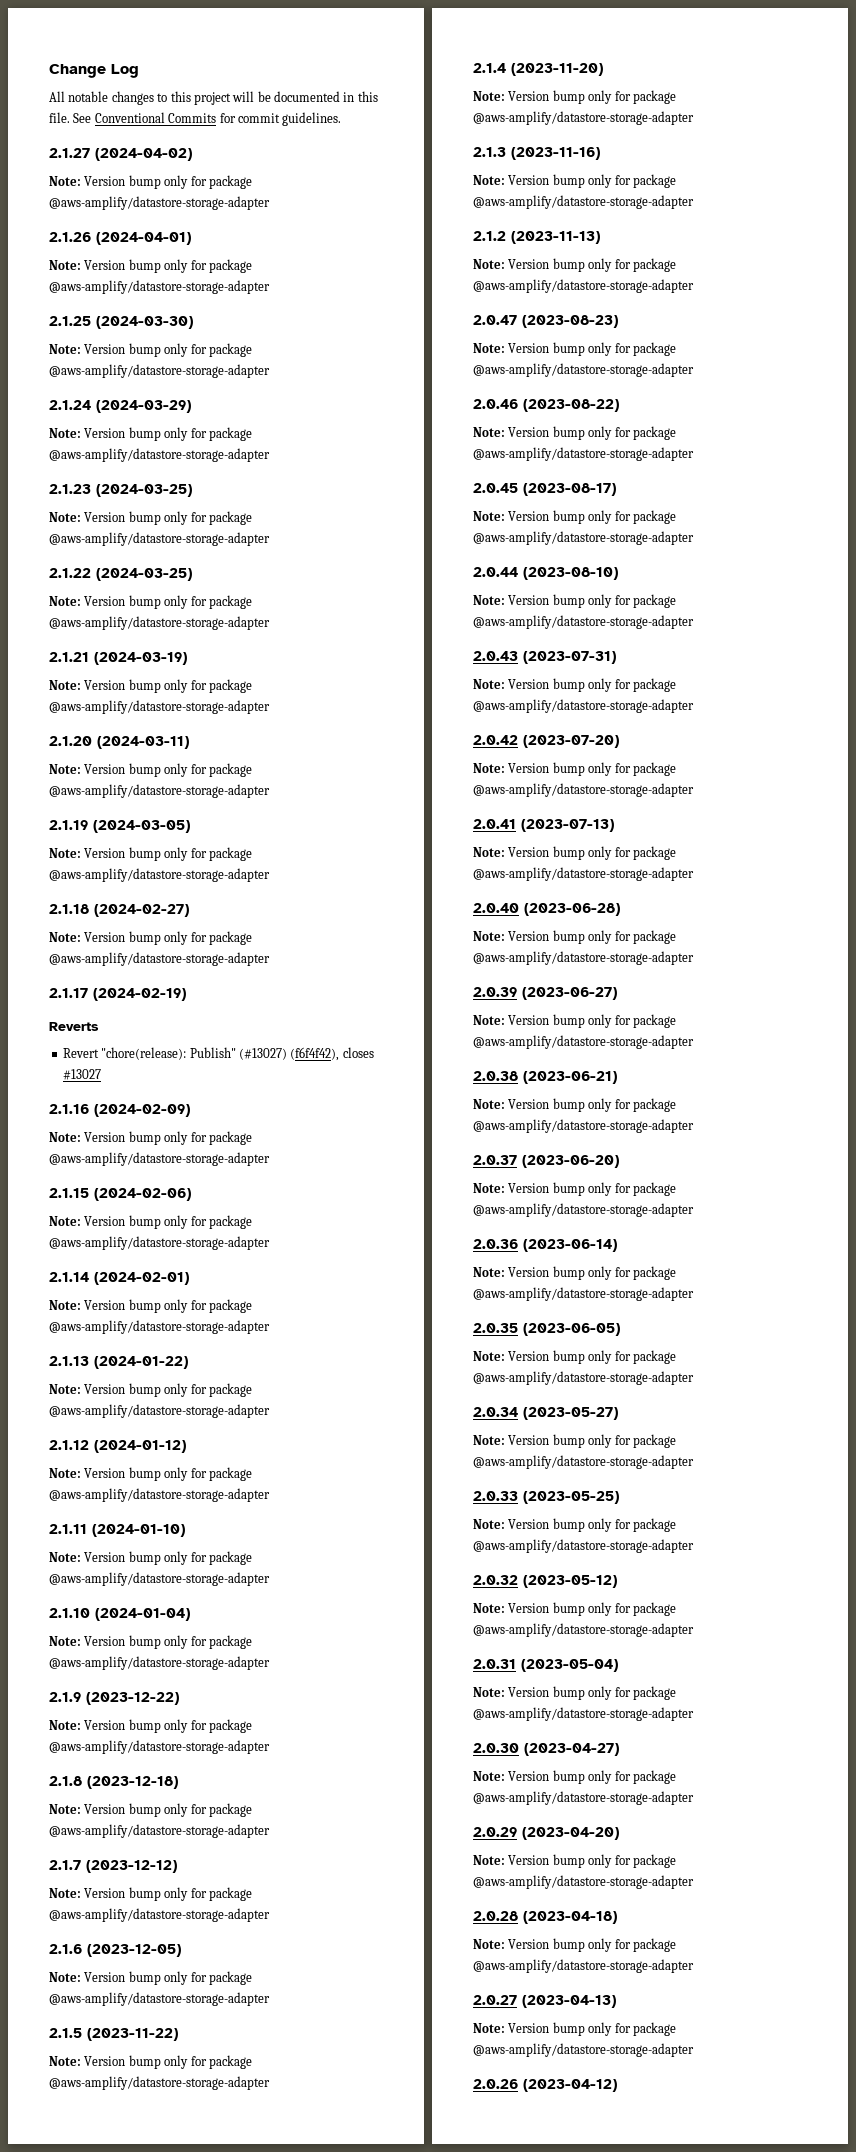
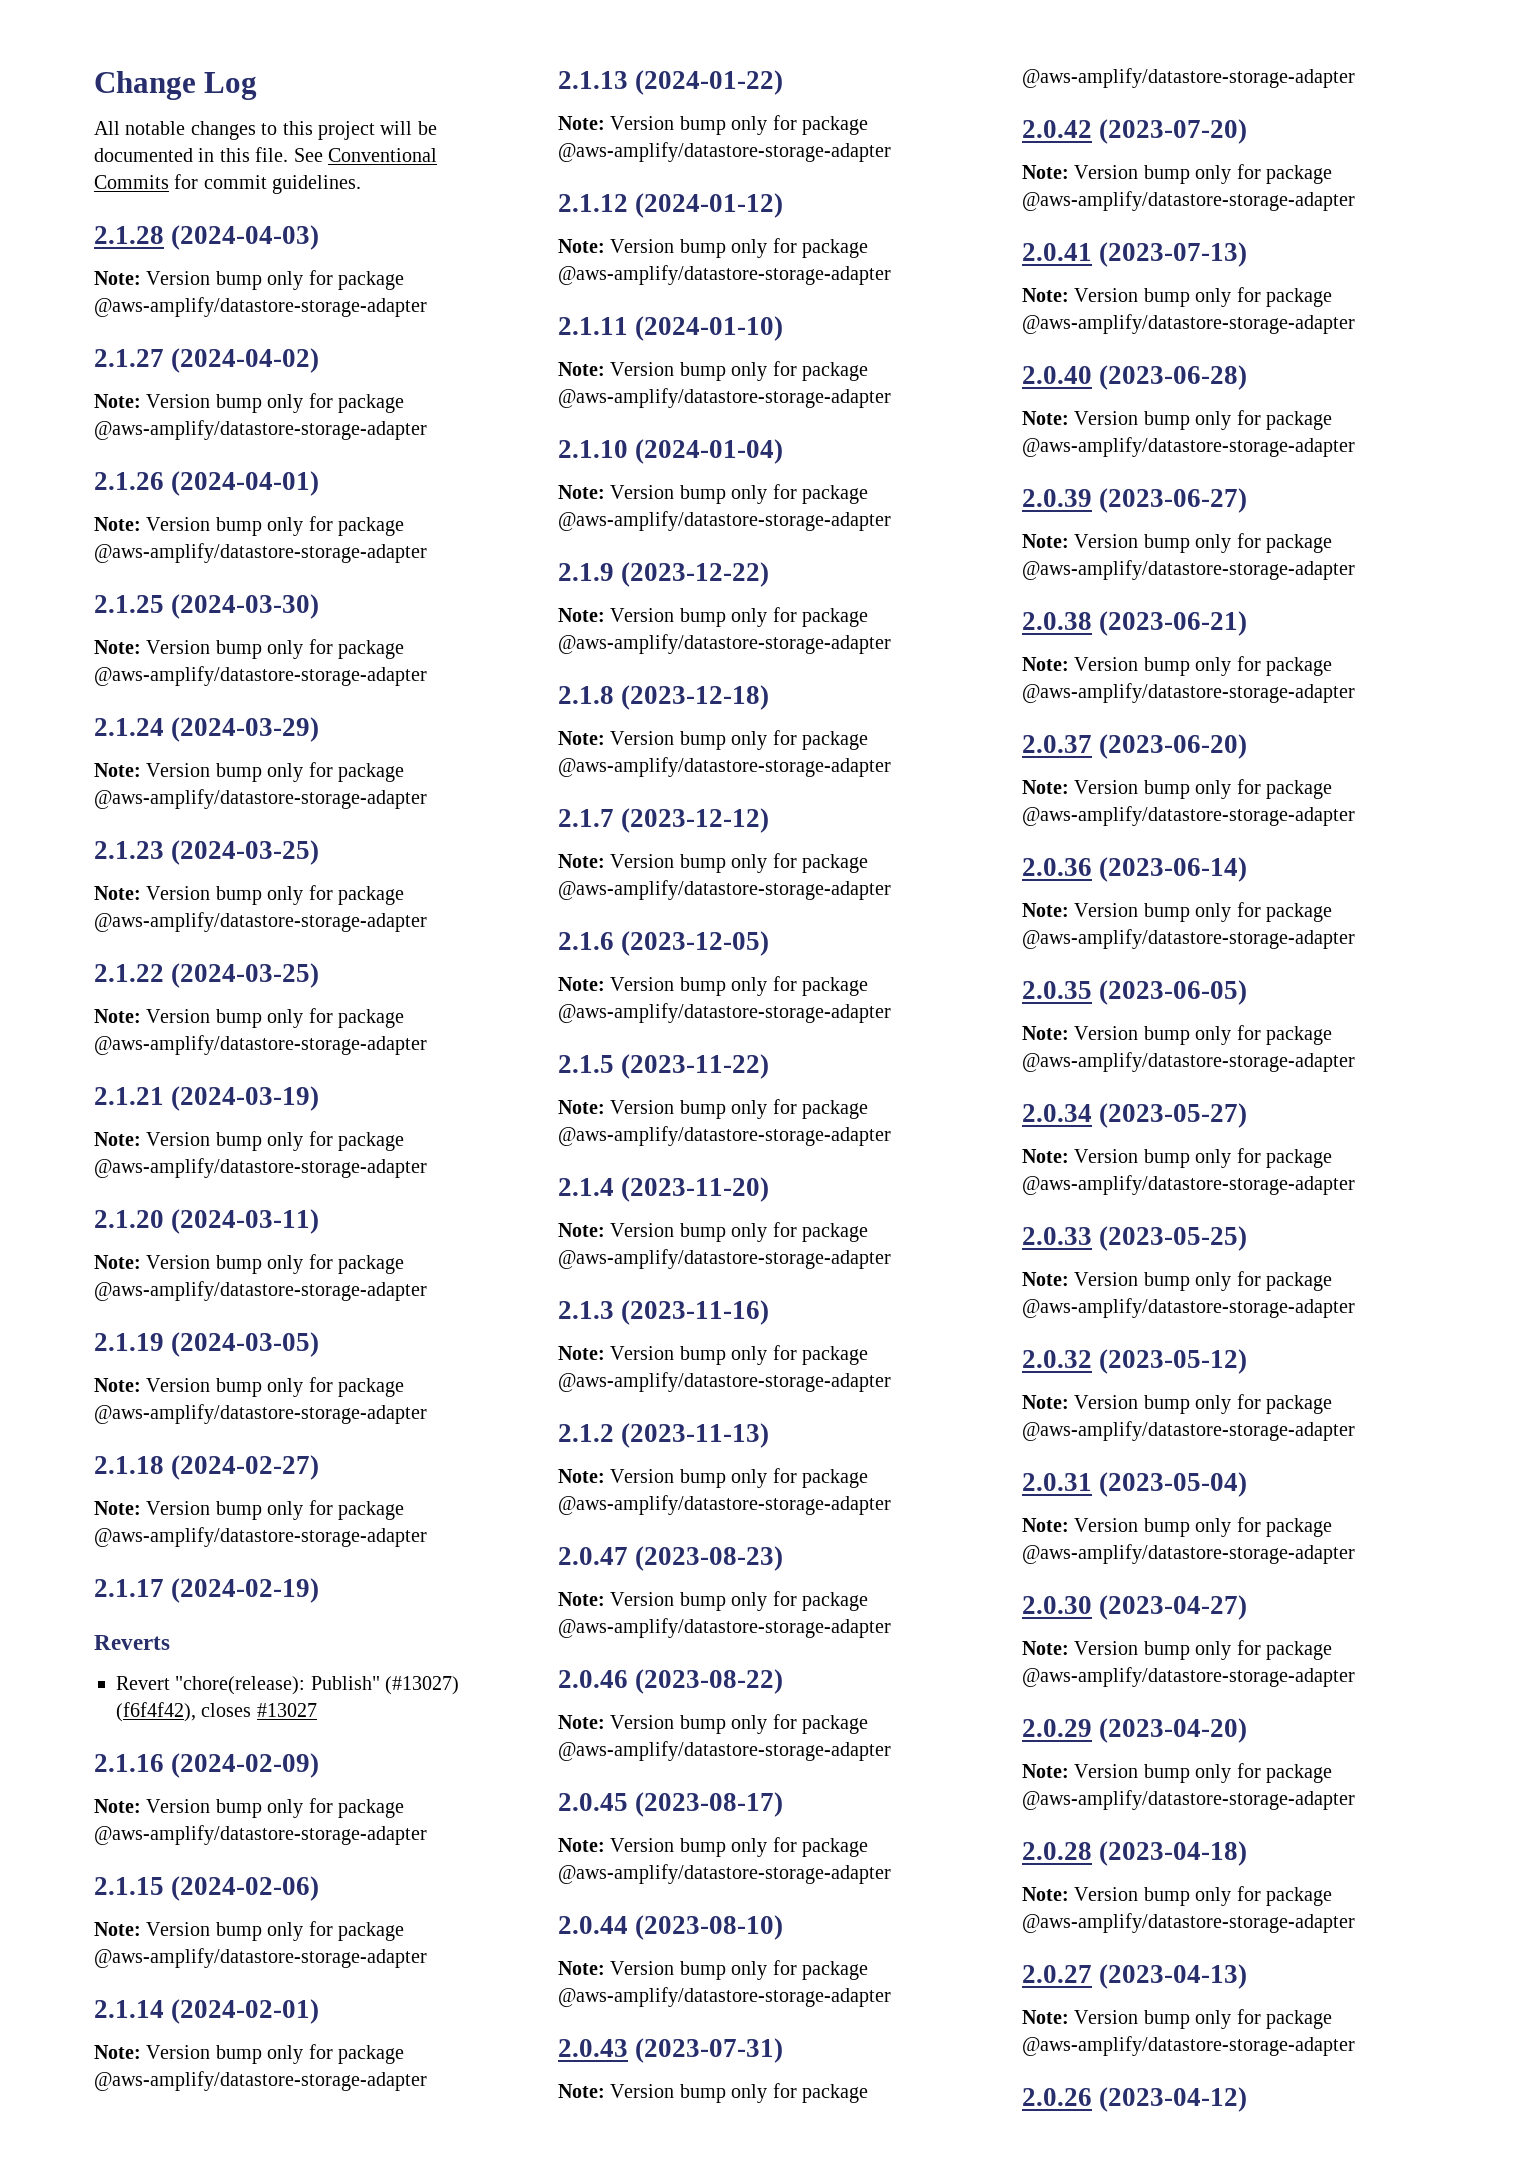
+ 2.1.28 (2024-04-03)
+ Note: Version bump only for package @aws-amplify/datastore-storage-adapter

